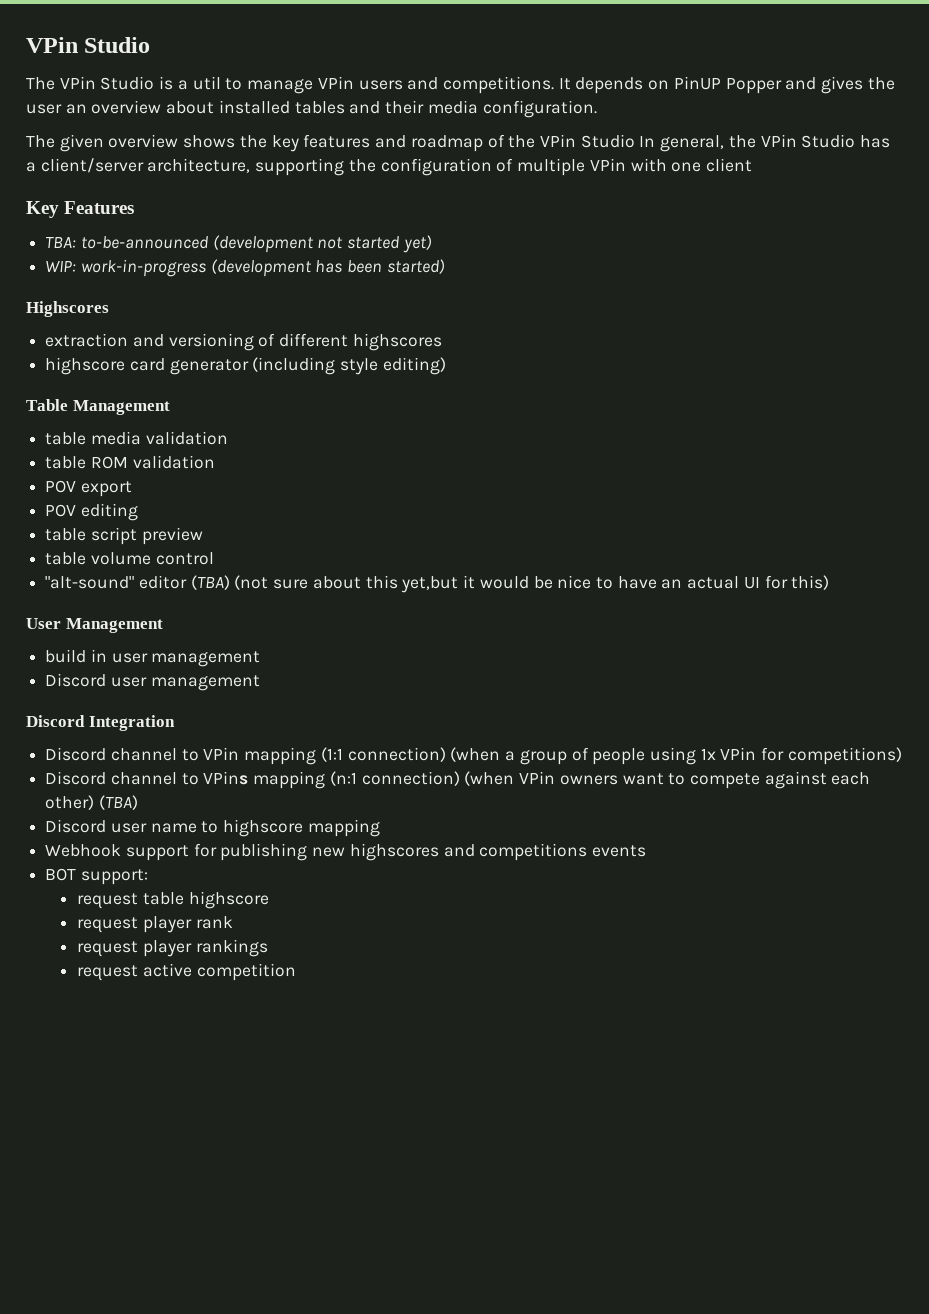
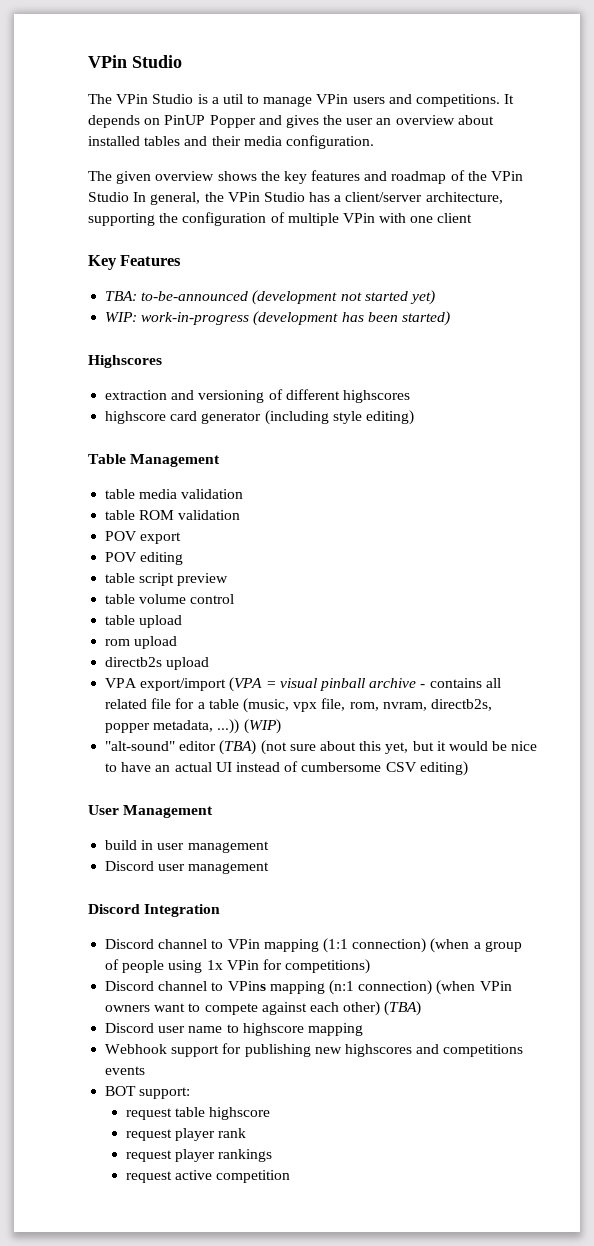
+ table upload
+ rom upload
+ directb2s upload
+ VPA export/import (VPA = visual pinball archive - contains all related file for a table (music, vpx file, rom, nvram, directb2s, popper metadata, ...)) (WIP)
- "alt-sound" editor (TBA) (not sure about this yet,but it would be nice to have an actual UI for this)
+ "alt-sound" editor (TBA) (not sure about this yet, but it would be nice to have an actual UI instead of cumbersome CSV editing)

